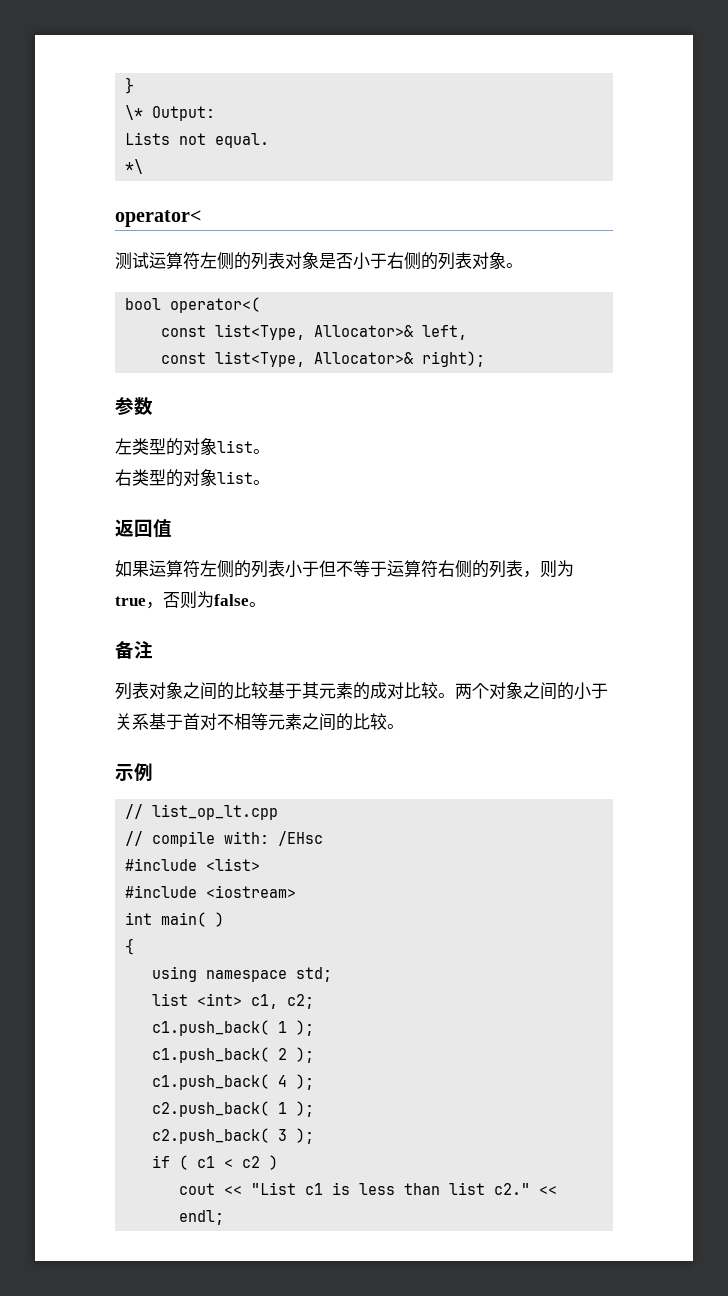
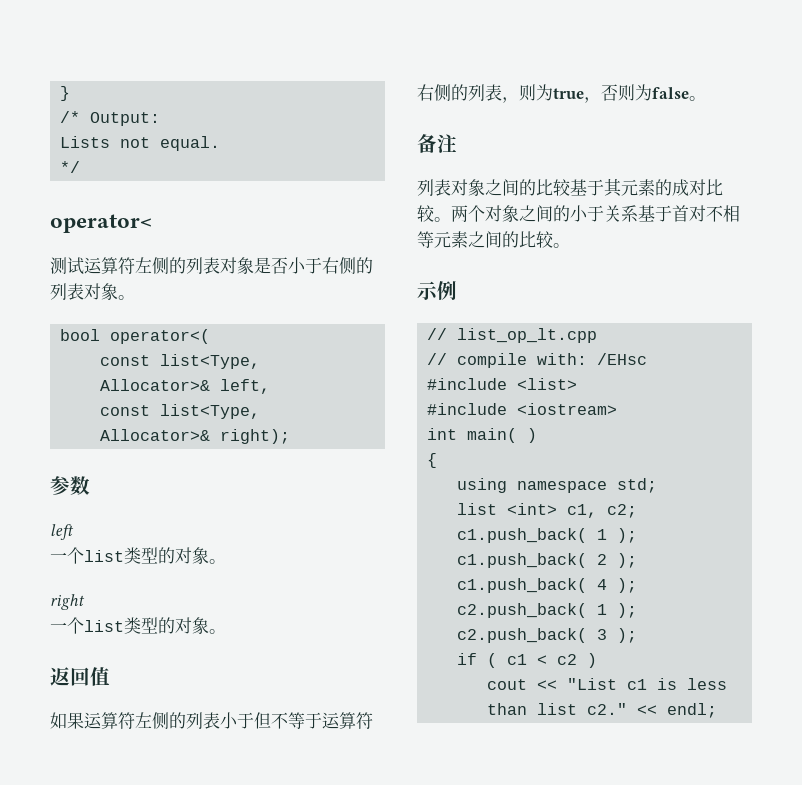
- \* Output:
+ /* Output:
- *\
+ */
- 左类型的对象list。
- 右类型的对象list。
+ left
+ 一个list类型的对象。
+ right
+ 一个list类型的对象。

